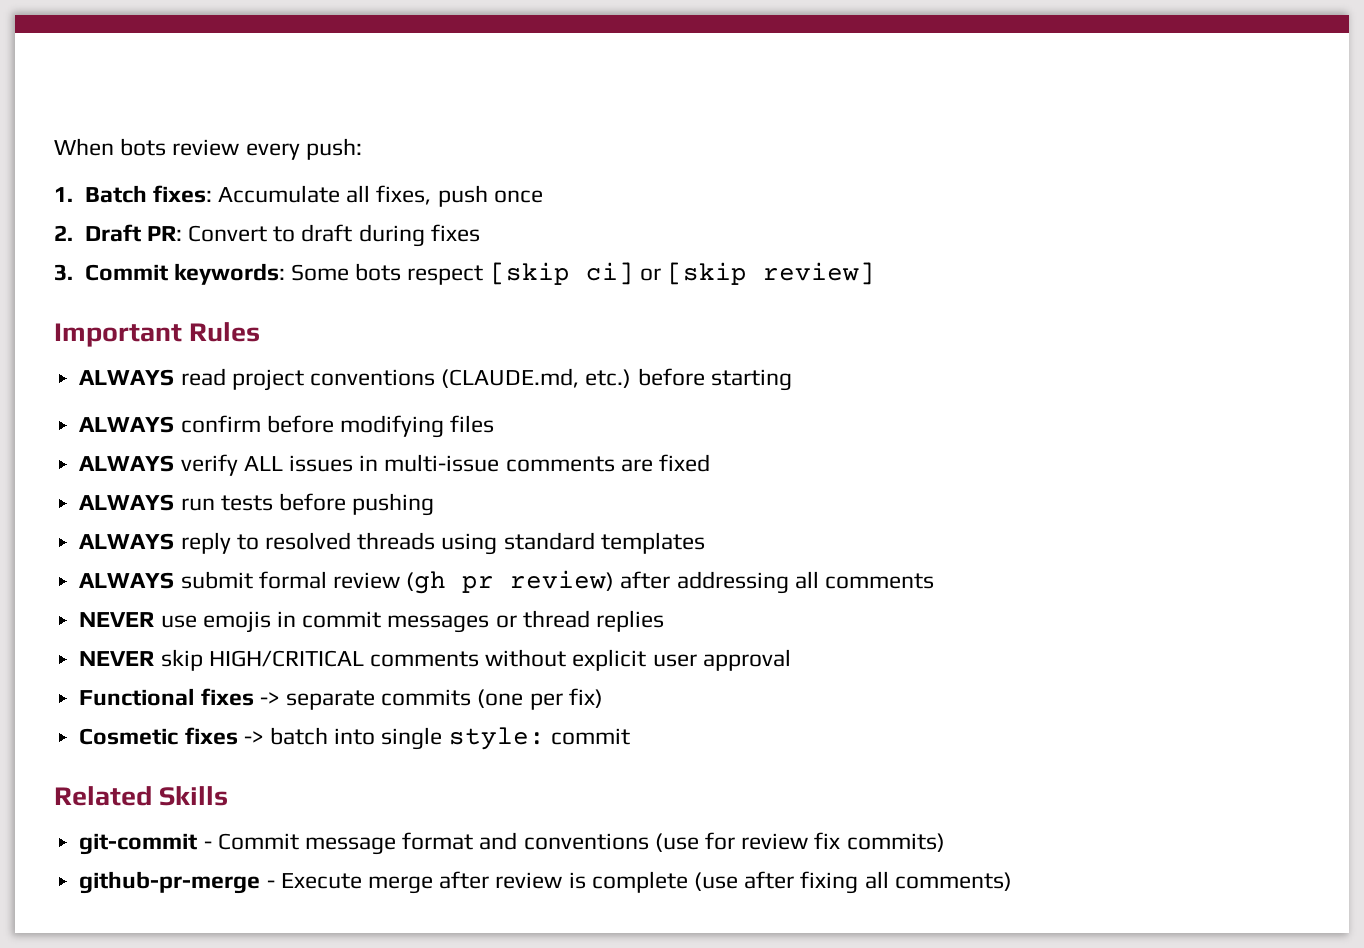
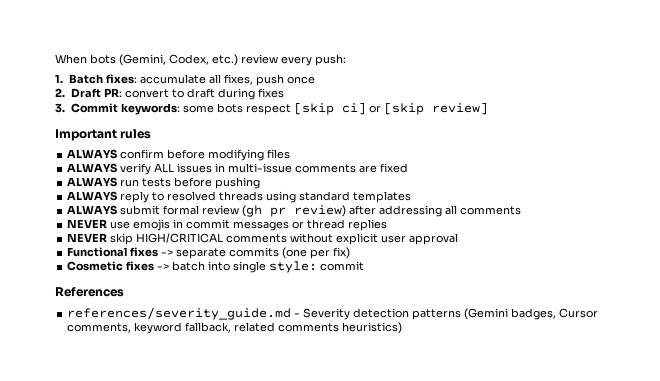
- When bots review every push:
+ When bots (Gemini, Codex, etc.) review every push:
- 1. Batch fixes: Accumulate all fixes, push once
+ 1. Batch fixes: accumulate all fixes, push once
- 2. Draft PR: Convert to draft during fixes
+ 2. Draft PR: convert to draft during fixes
- 3. Commit keywords: Some bots respect [skip ci] or [skip review]
+ 3. Commit keywords: some bots respect [skip ci] or [skip review]
- Important Rules
- ALWAYS read project conventions (CLAUDE.md, etc.) before starting
+ Important rules
- Related Skills
- git-commit - Commit message format and conventions (use for review fix commits)
- github-pr-merge - Execute merge after review is complete (use after fixing all comments)
+ References
+ references/severity_guide.md - Severity detection patterns (Gemini badges, Cursor comments, keyword fallback, related comments heuristics)

